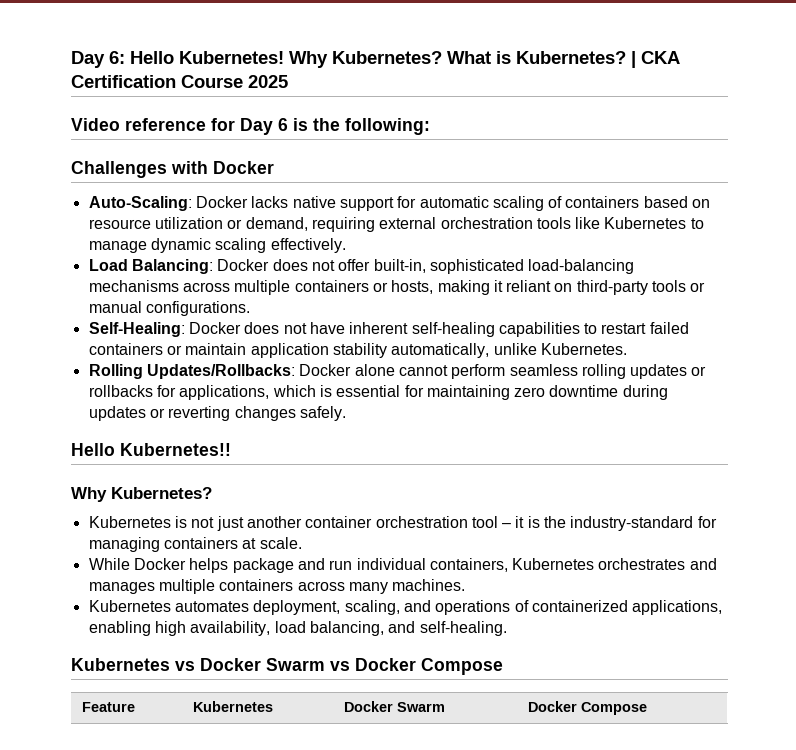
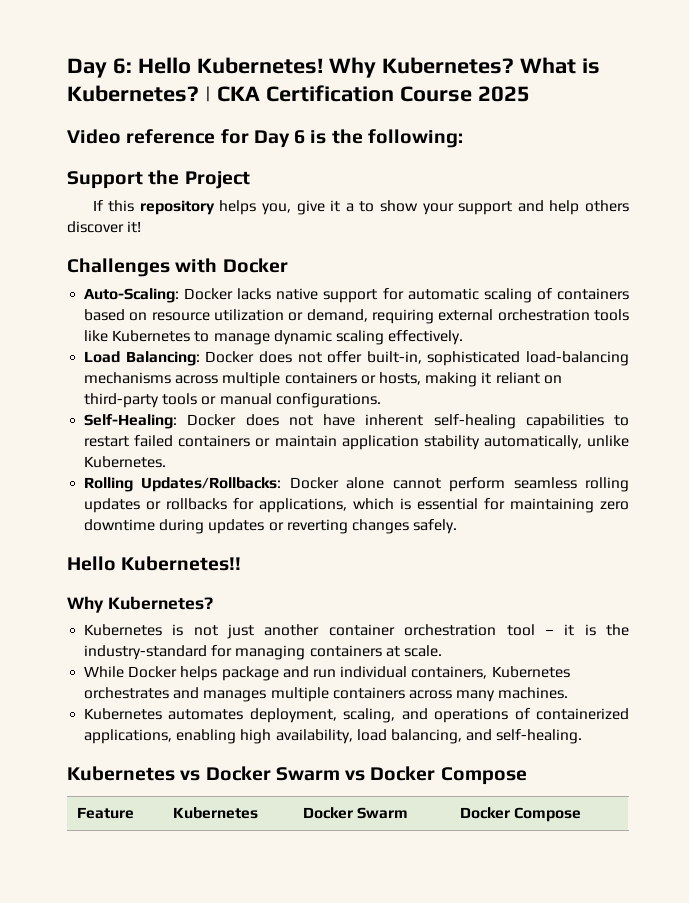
+ Support the Project
+ If this repository helps you, give it a to show your support and help others discover it!

